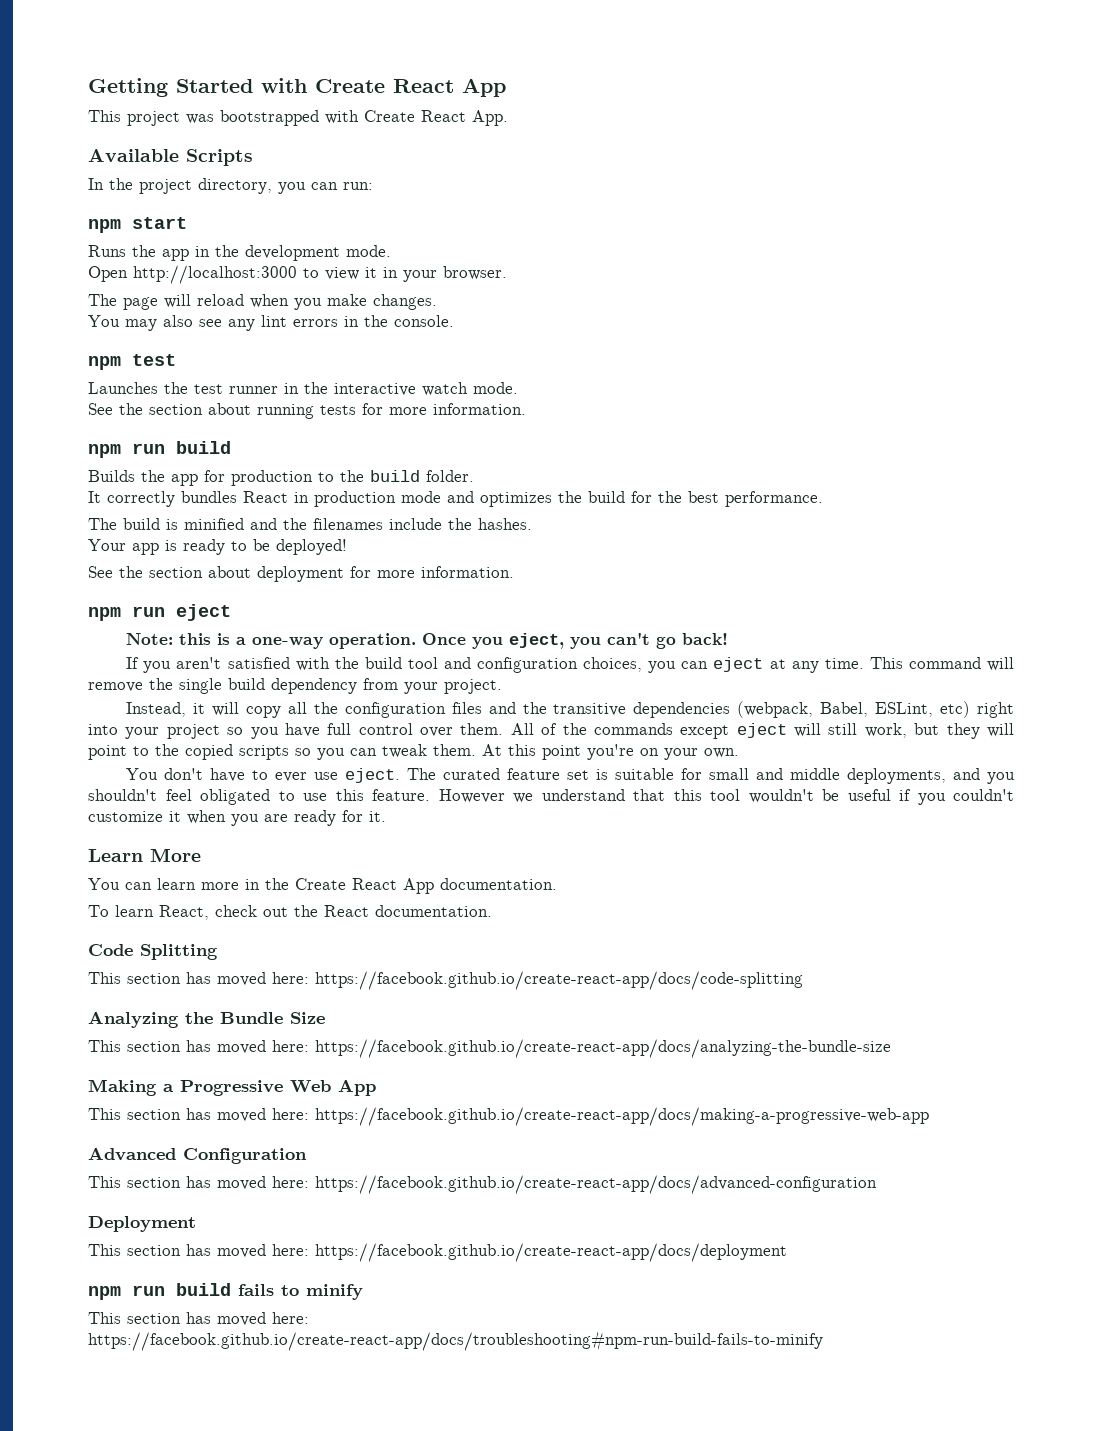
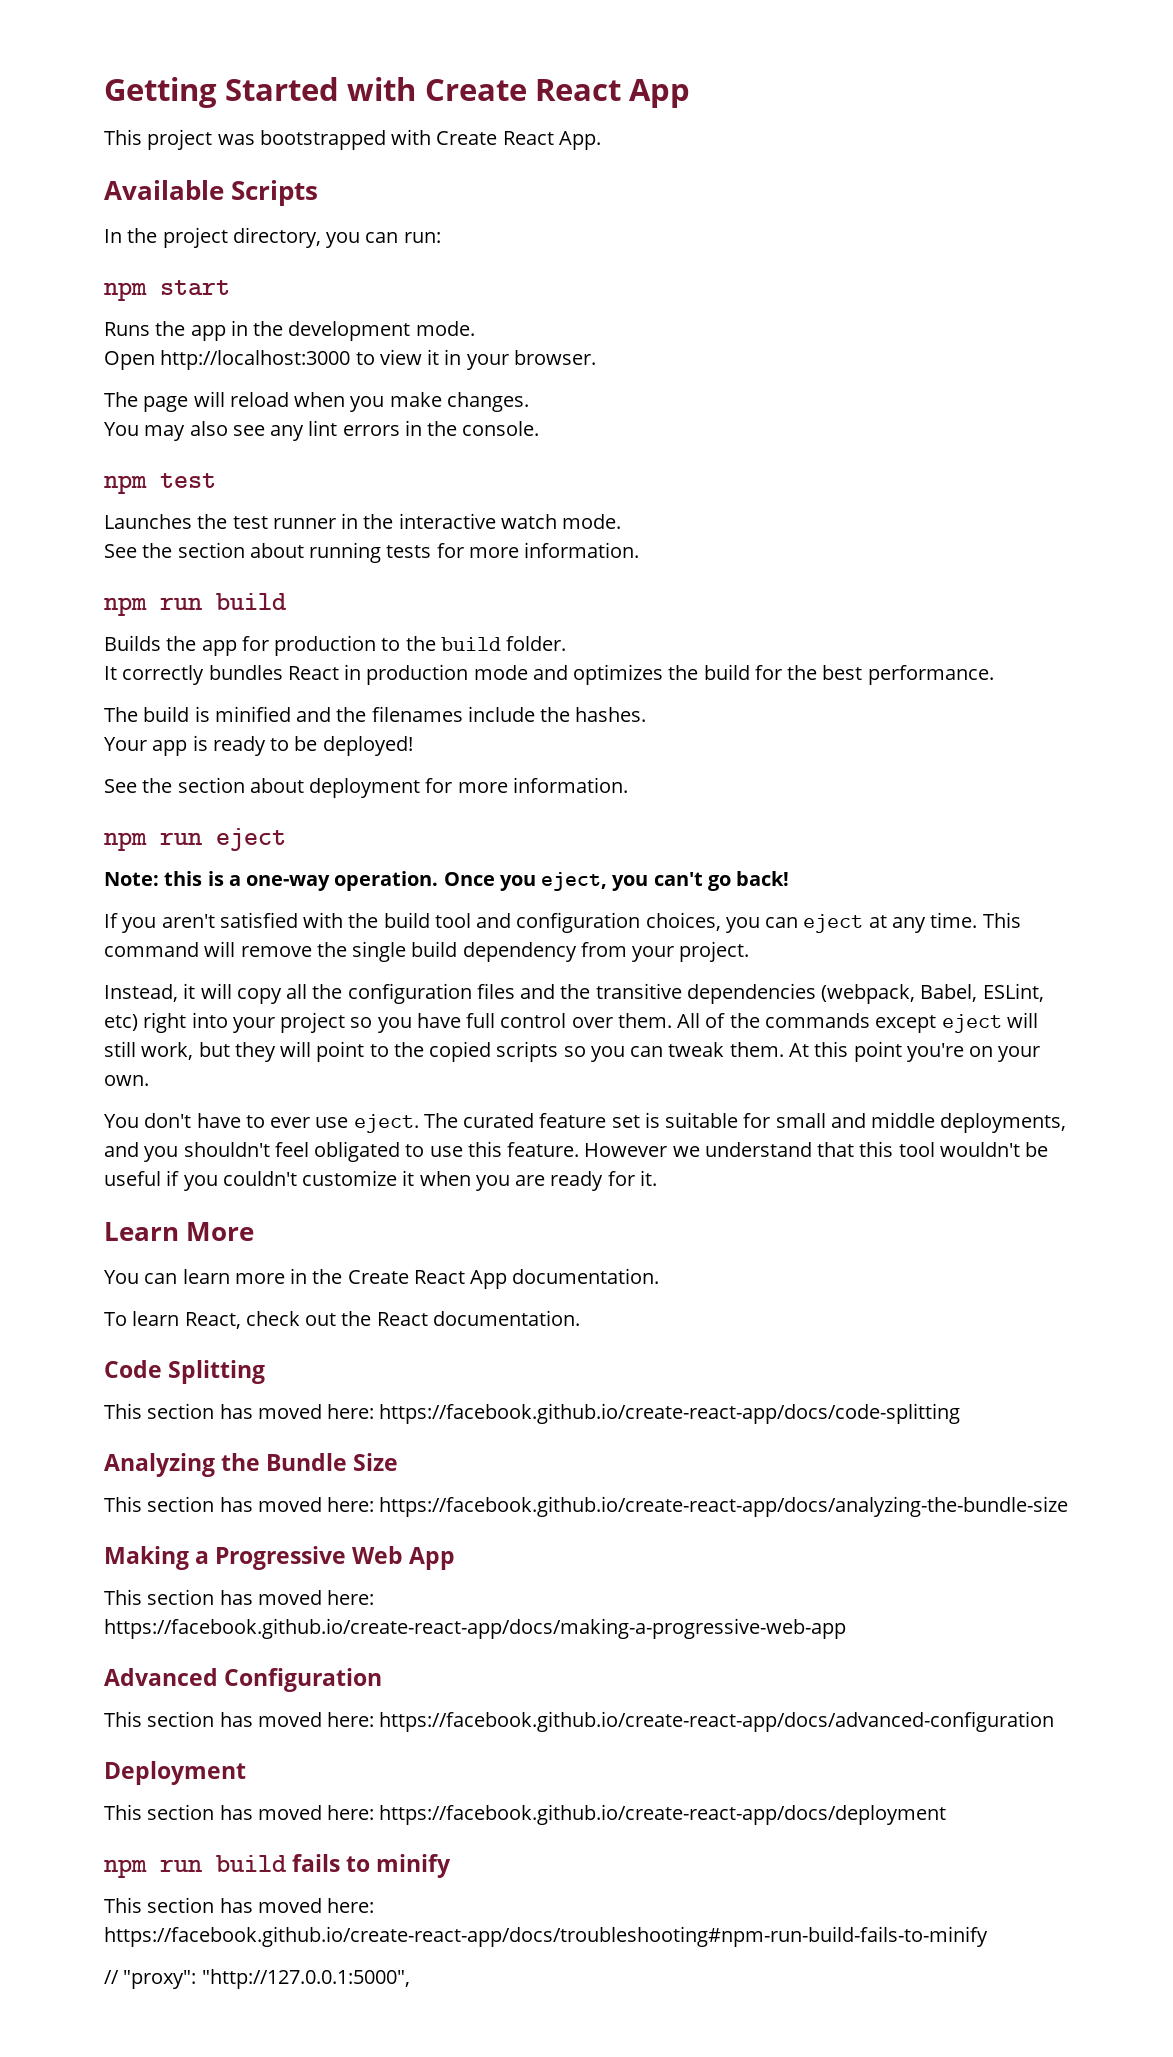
+ // "proxy": "http://127.0.0.1:5000",

